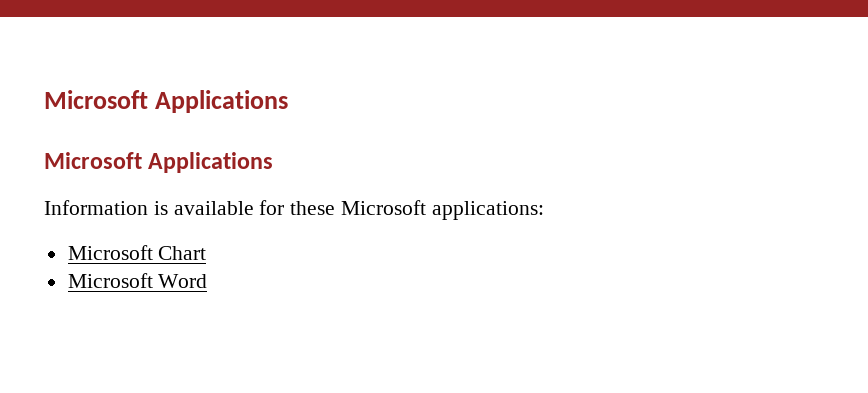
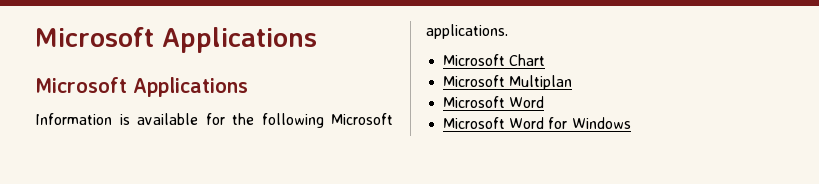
- Information is available for these Microsoft applications:
+ Information is available for the following Microsoft applications.
+ Microsoft Multiplan
  Microsoft Word
+ Microsoft Word for Windows

